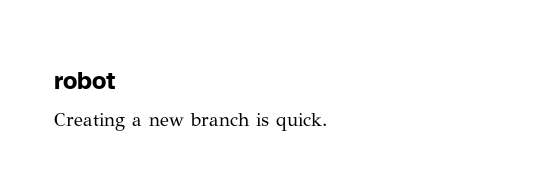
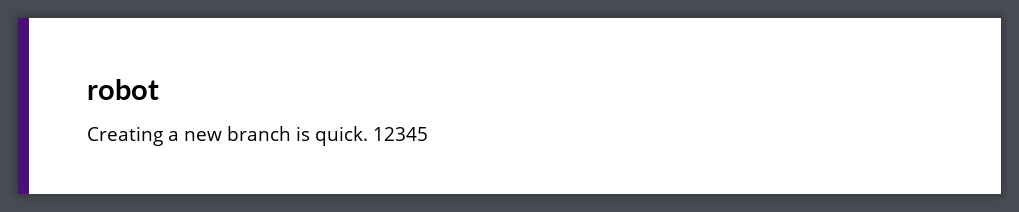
+ 12345

